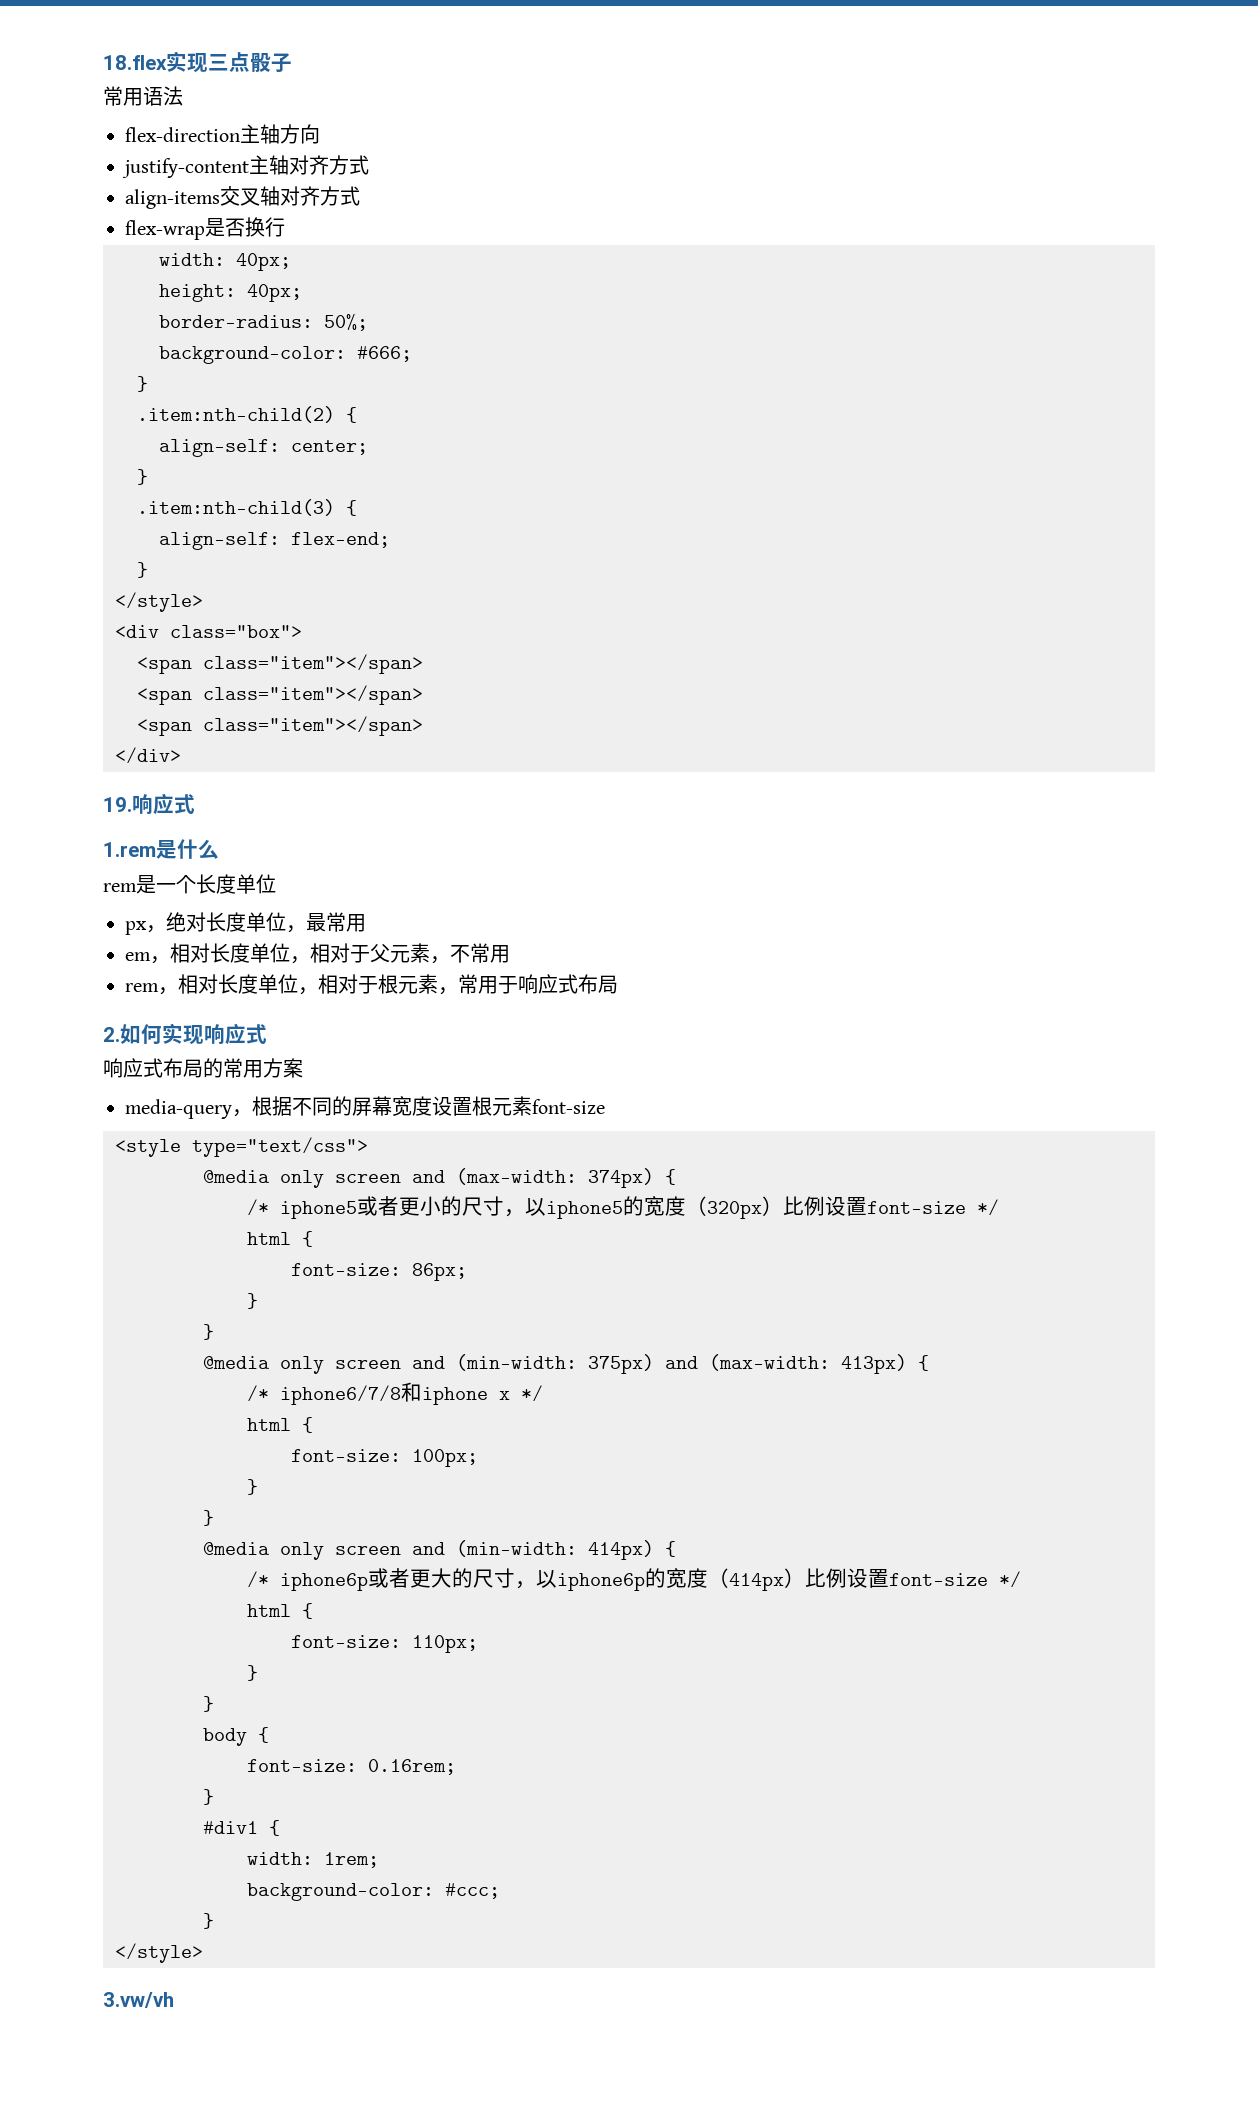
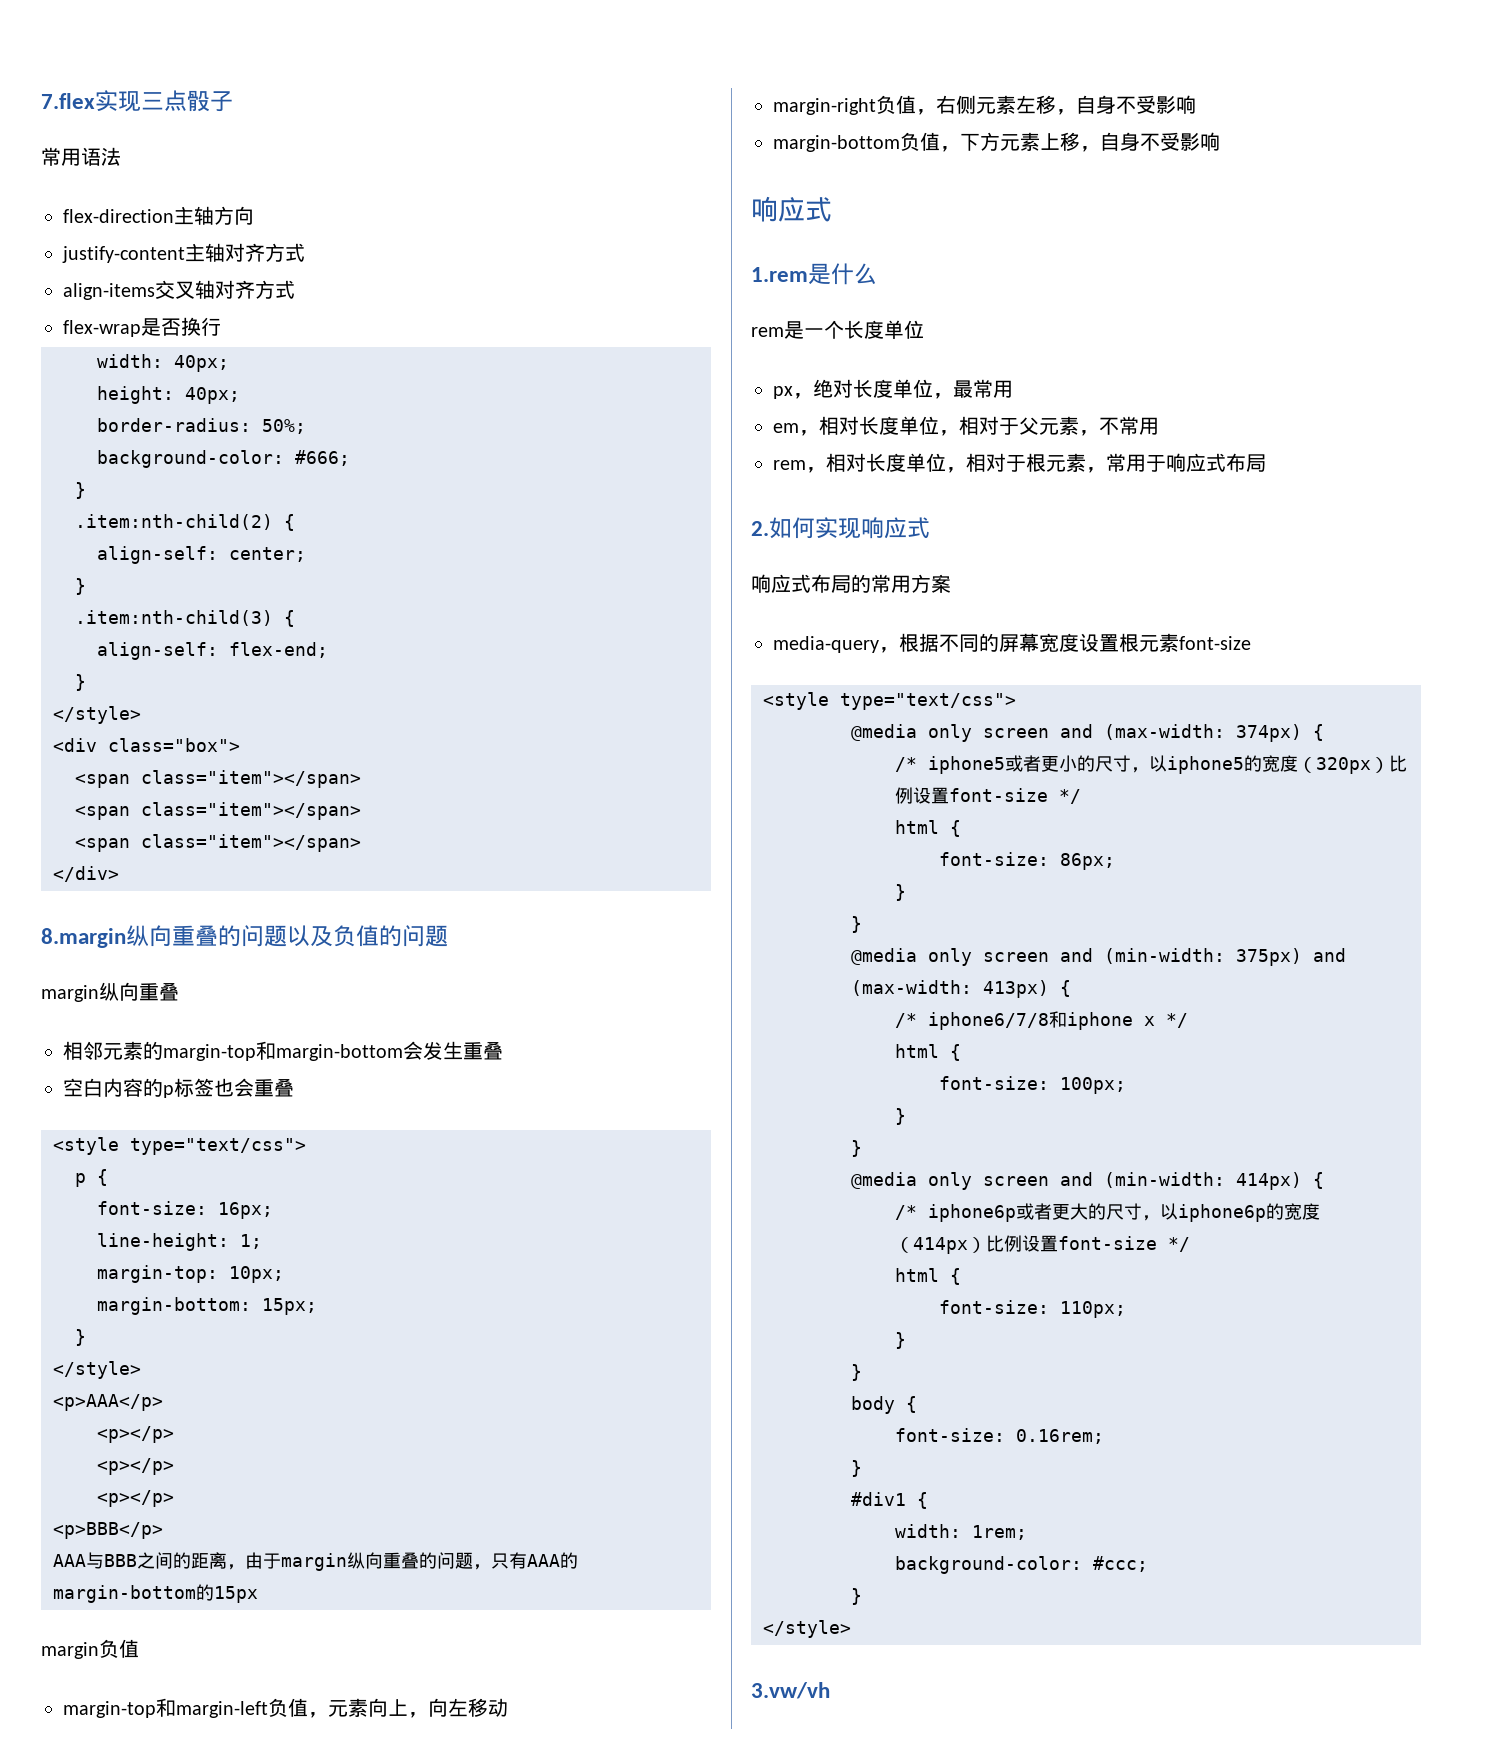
- 18.flex实现三点骰子
+ 7.flex实现三点骰子
- 19.响应式
+ 8.margin纵向重叠的问题以及负值的问题
+ margin纵向重叠
+ 相邻元素的margin-top和margin-bottom会发生重叠
+ 空白内容的p标签也会重叠
+ <style type="text/css">
+ p {
+ font-size: 16px;
+ line-height: 1;
+ margin-top: 10px;
+ margin-bottom: 15px;
+ }
+ </style>
+ <p>AAA</p>
+ <p></p>
+ <p></p>
+ <p></p>
+ <p>BBB</p>
+ AAA与BBB之间的距离，由于margin纵向重叠的问题，只有AAA的margin-bottom的15px
+ margin负值
+ margin-top和margin-left负值，元素向上，向左移动
+ margin-right负值，右侧元素左移，自身不受影响
+ margin-bottom负值，下方元素上移，自身不受影响
+ 响应式

